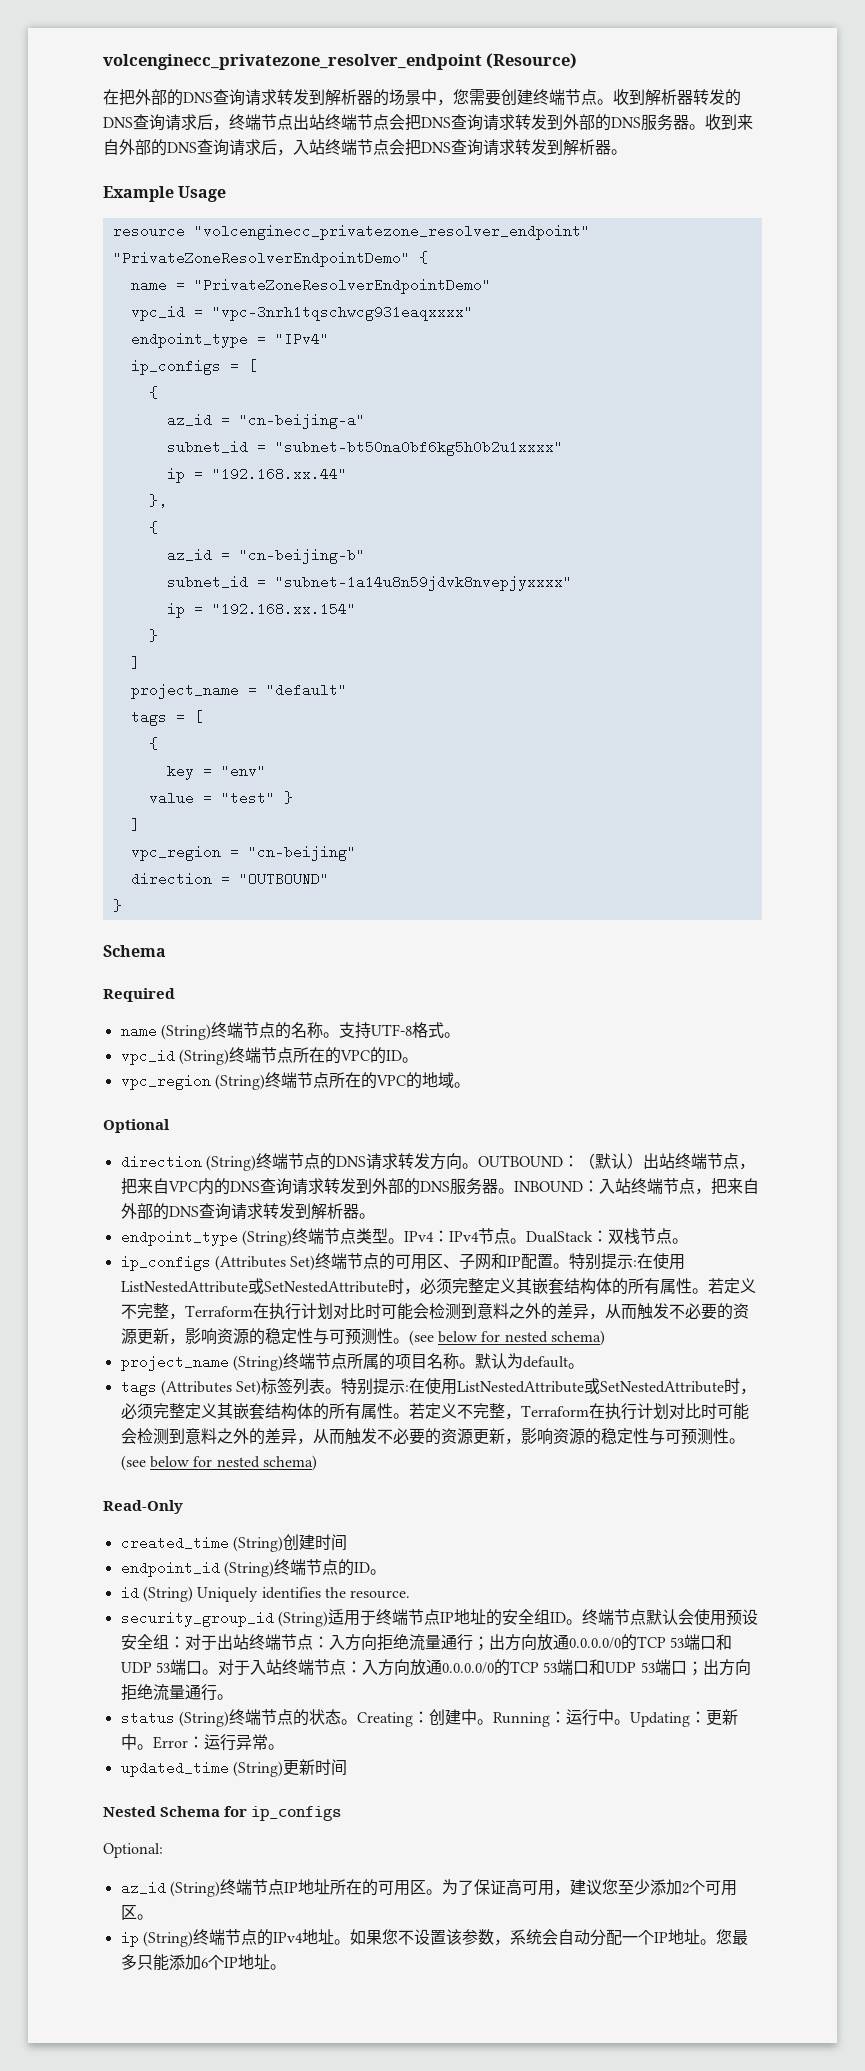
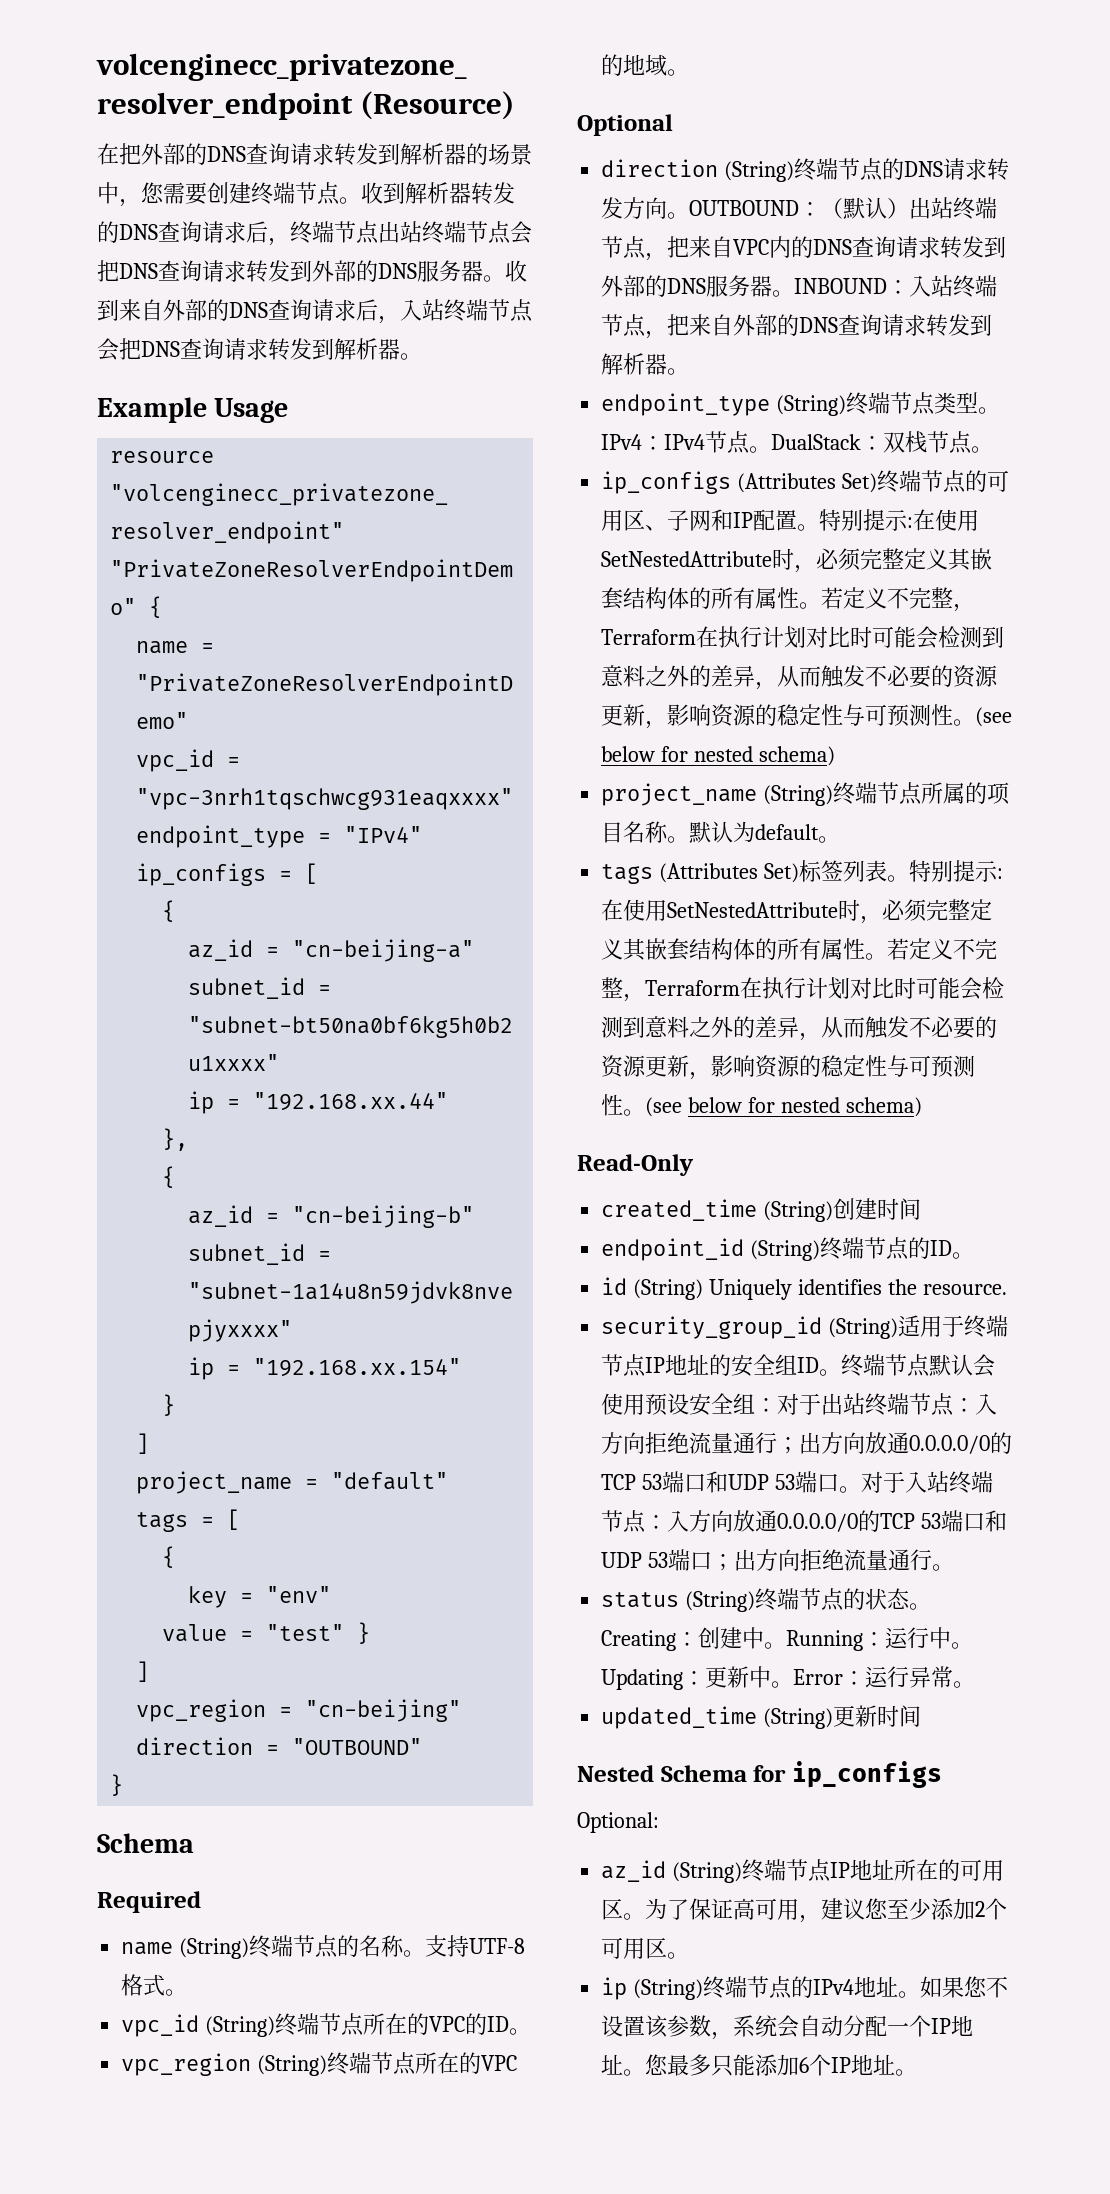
- ip_configs (Attributes Set)终端节点的可用区、子网和IP配置。特别提示:在使用ListNestedAttribute或SetNestedAttribute时，必须完整定义其嵌套结构体的所有属性。
+ ip_configs (Attributes Set)终端节点的可用区、子网和IP配置。特别提示:在使用SetNestedAttribute时，必须完整定义其嵌套结构体的所有属性。
- tags (Attributes Set)标签列表。特别提示:在使用ListNestedAttribute或SetNestedAttribute时，必须完整定义其嵌套结构体的所有属性。
+ tags (Attributes Set)标签列表。特别提示:在使用SetNestedAttribute时，必须完整定义其嵌套结构体的所有属性。

